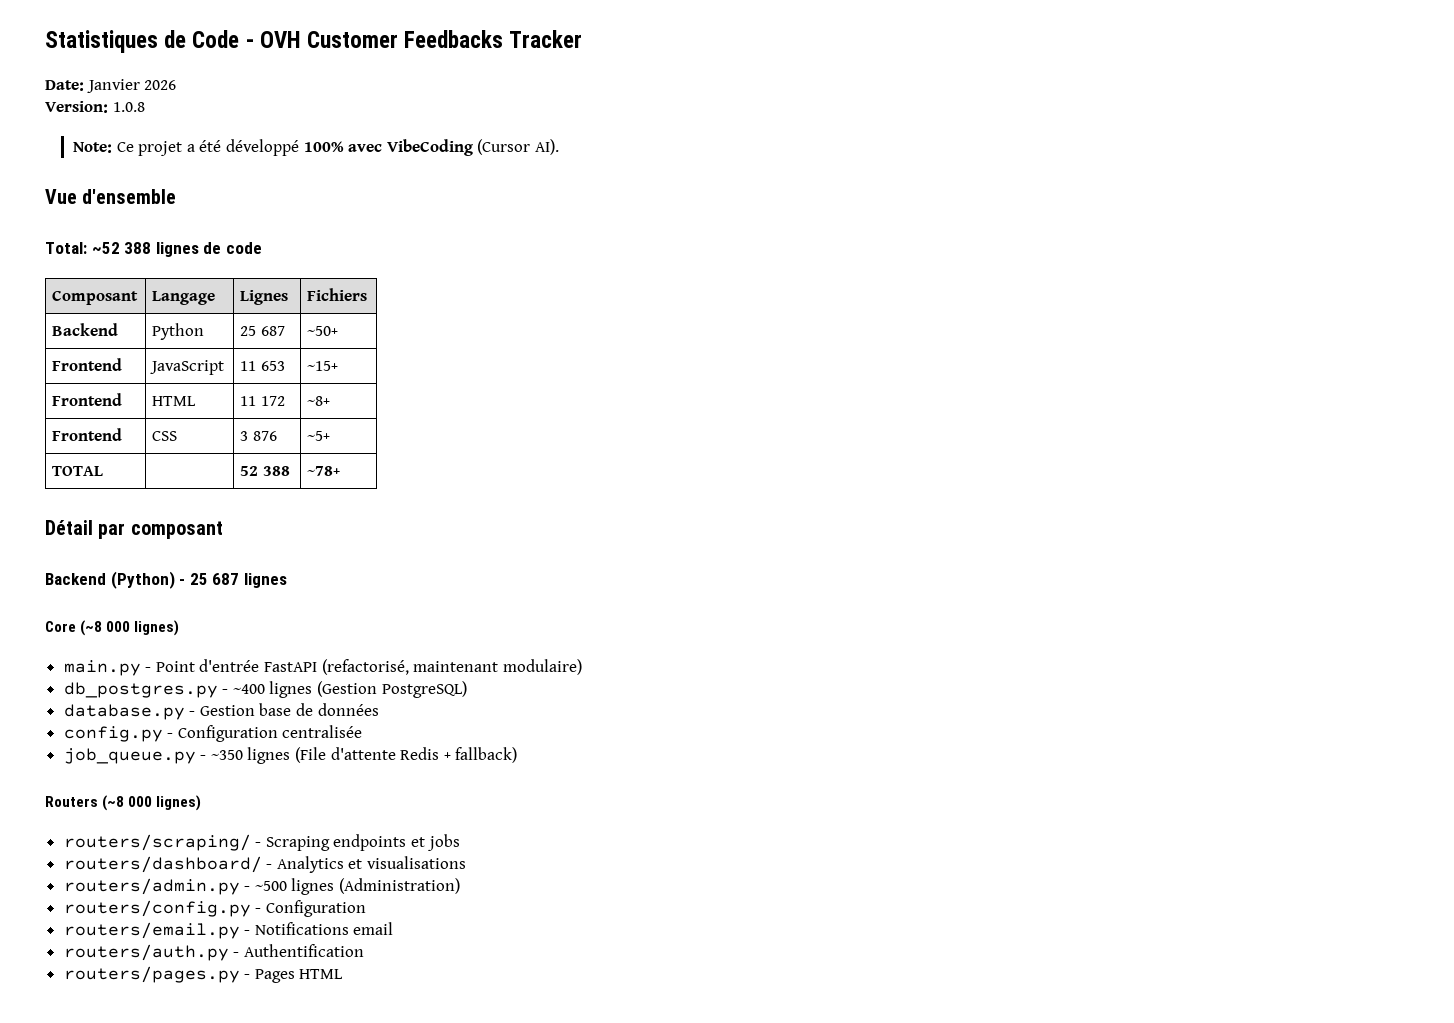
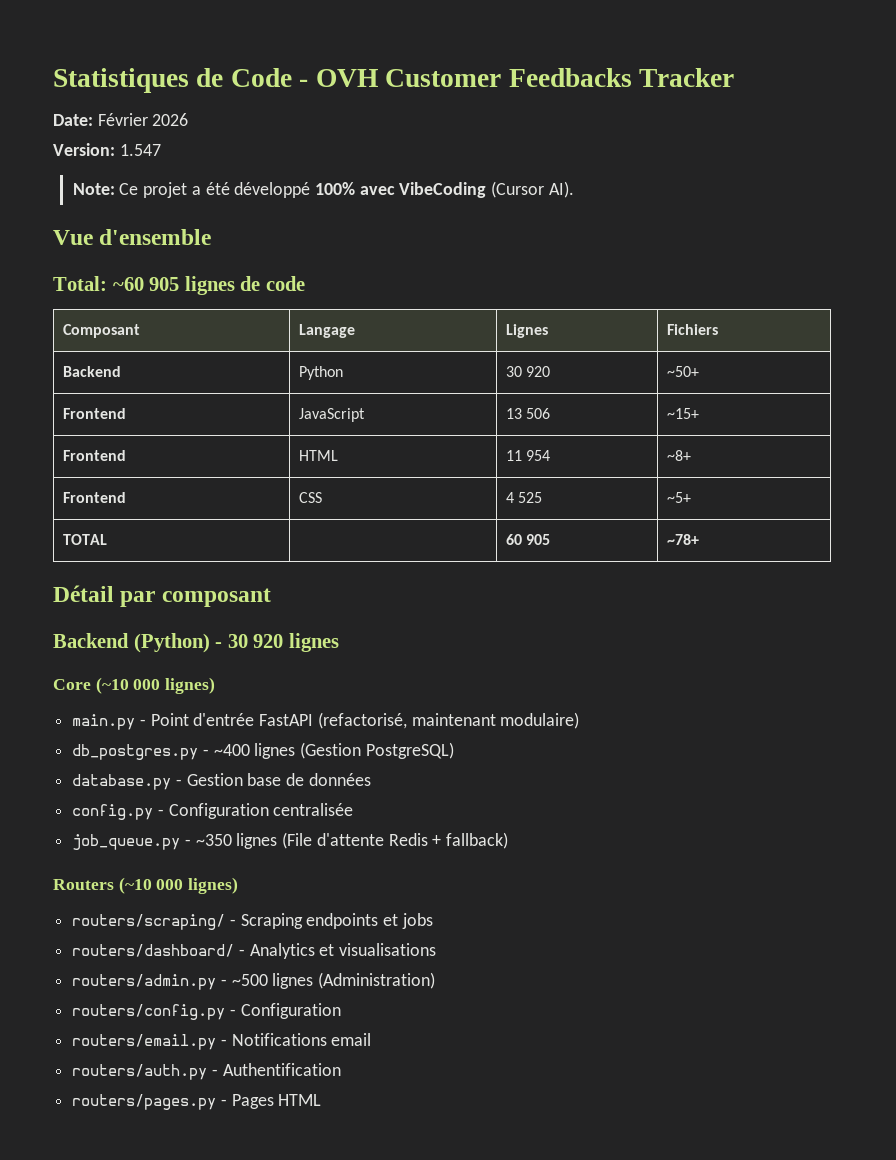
- Date: Janvier 2026
+ Date: Février 2026
- Version: 1.0.8
+ Version: 1.547
- Total: ~52 388 lignes de code
+ Total: ~60 905 lignes de code
- Backend | Python | 25 687 | ~50+
+ Backend | Python | 30 920 | ~50+
- Frontend | JavaScript | 11 653 | ~15+
+ Frontend | JavaScript | 13 506 | ~15+
- Frontend | HTML | 11 172 | ~8+
+ Frontend | HTML | 11 954 | ~8+
- Frontend | CSS | 3 876 | ~5+
+ Frontend | CSS | 4 525 | ~5+
- TOTAL | | 52 388 | ~78+
+ TOTAL | | 60 905 | ~78+
- Backend (Python) - 25 687 lignes
+ Backend (Python) - 30 920 lignes
- Core (~8 000 lignes)
+ Core (~10 000 lignes)
- Routers (~8 000 lignes)
+ Routers (~10 000 lignes)

